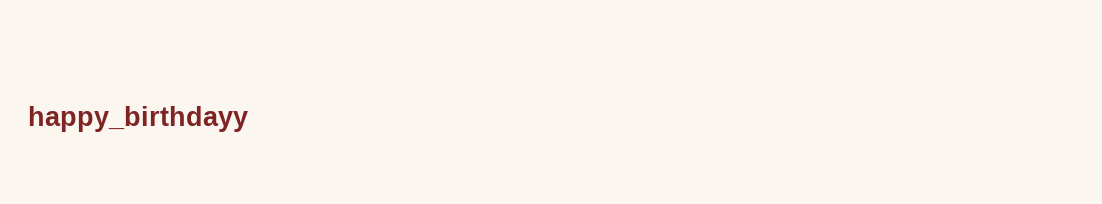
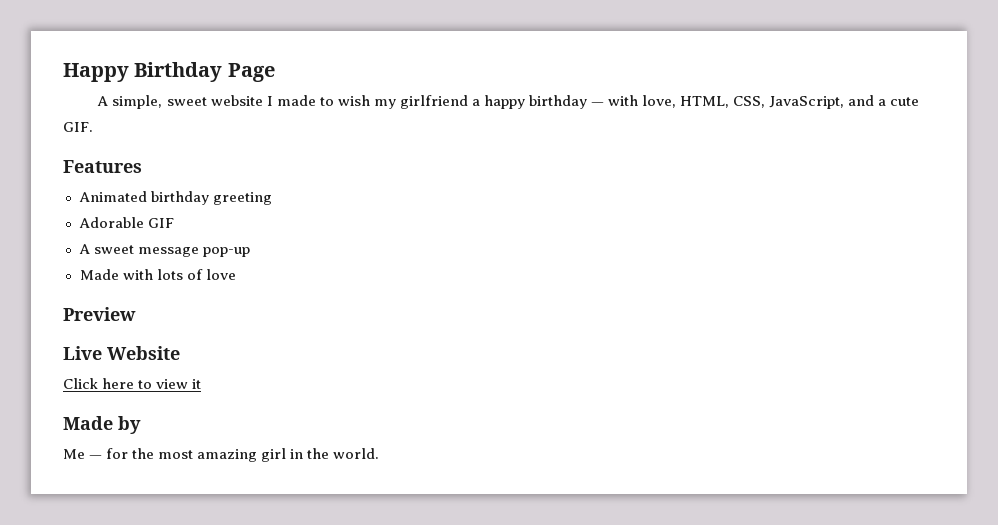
- happy_birthdayy
+ Happy Birthday Page
+ A simple, sweet website I made to wish my girlfriend a happy birthday — with love, HTML, CSS, JavaScript, and a cute GIF.
+ Features
+ Animated birthday greeting
+ Adorable GIF
+ A sweet message pop-up
+ Made with lots of love
+ Preview
+ Live Website
+ Click here to view it
+ Made by
+ Me — for the most amazing girl in the world.

